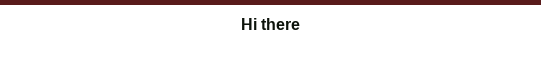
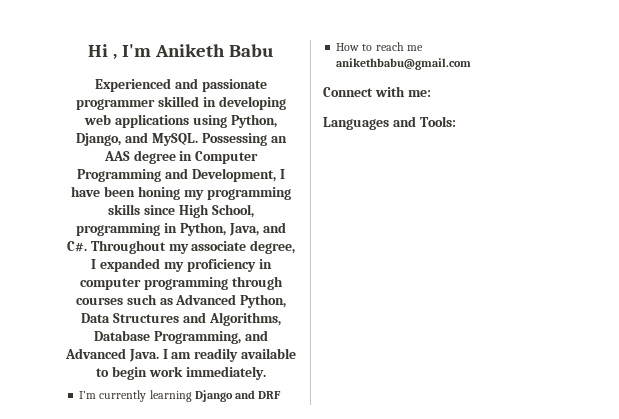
- Hi there
+ Hi , I'm Aniketh Babu
+ Experienced and passionate programmer skilled in developing web applications using Python, Django, and MySQL. Possessing an AAS degree in Computer Programming and Development, I have been honing my programming skills since High School, programming in Python, Java, and C#. Throughout my associate degree, I expanded my proficiency in computer programming through courses such as Advanced Python, Data Structures and Algorithms, Database Programming, and Advanced Java. I am readily available to begin work immediately.
+ I’m currently learning Django and DRF
+ How to reach me anikethbabu@gmail.com
+ Connect with me:
+ Languages and Tools:

